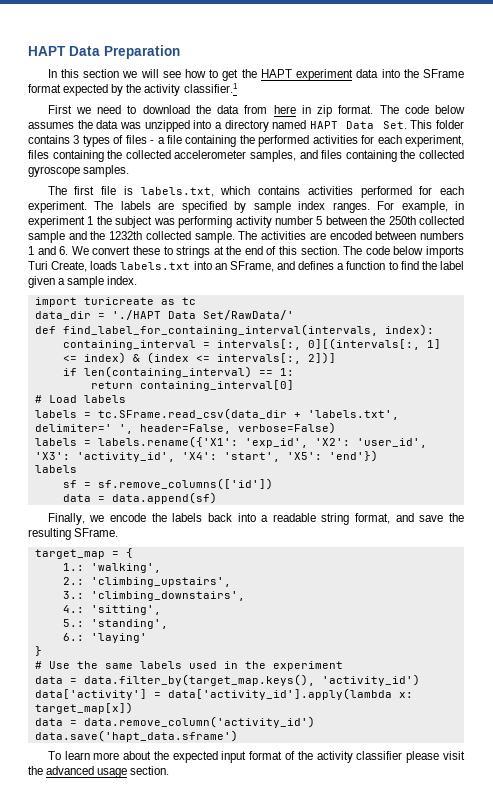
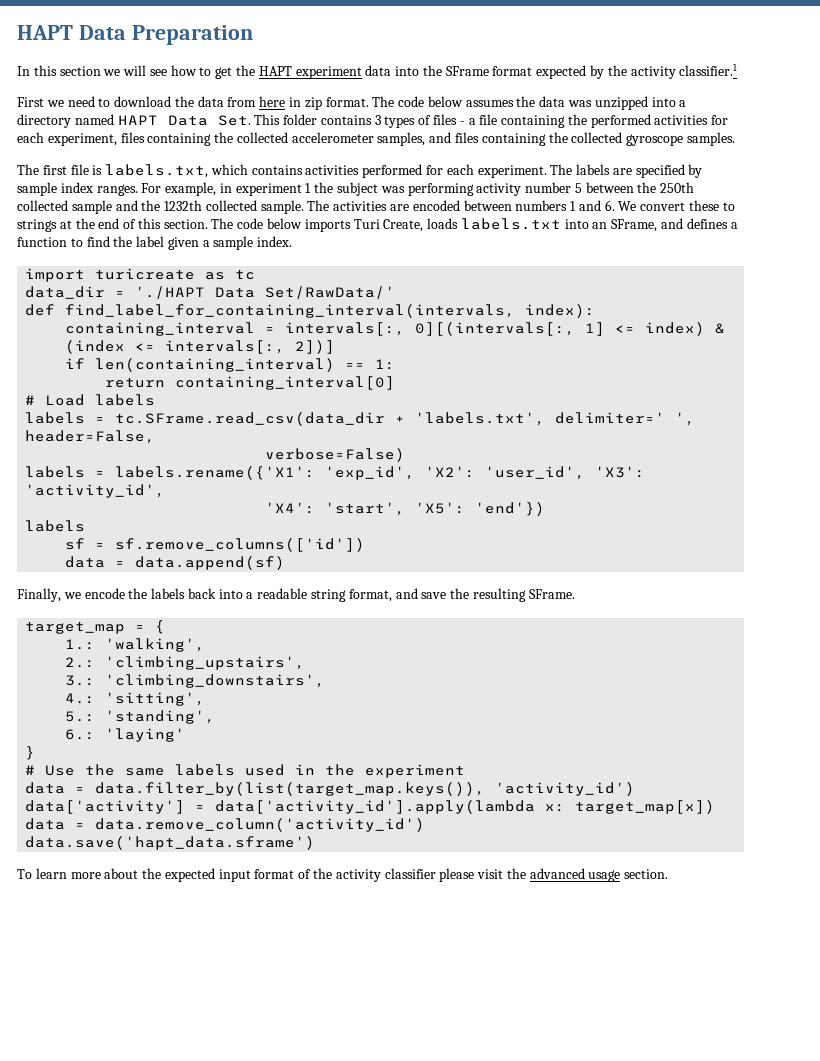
- labels = tc.SFrame.read_csv(data_dir + 'labels.txt', delimiter=' ', header=False, verbose=False)
+ labels = tc.SFrame.read_csv(data_dir + 'labels.txt', delimiter=' ', header=False,
+ verbose=False)
- labels = labels.rename({'X1': 'exp_id', 'X2': 'user_id', 'X3': 'activity_id', 'X4': 'start', 'X5': 'end'})
+ labels = labels.rename({'X1': 'exp_id', 'X2': 'user_id', 'X3': 'activity_id',
+ 'X4': 'start', 'X5': 'end'})
- data = data.filter_by(target_map.keys(), 'activity_id')
+ data = data.filter_by(list(target_map.keys()), 'activity_id')

